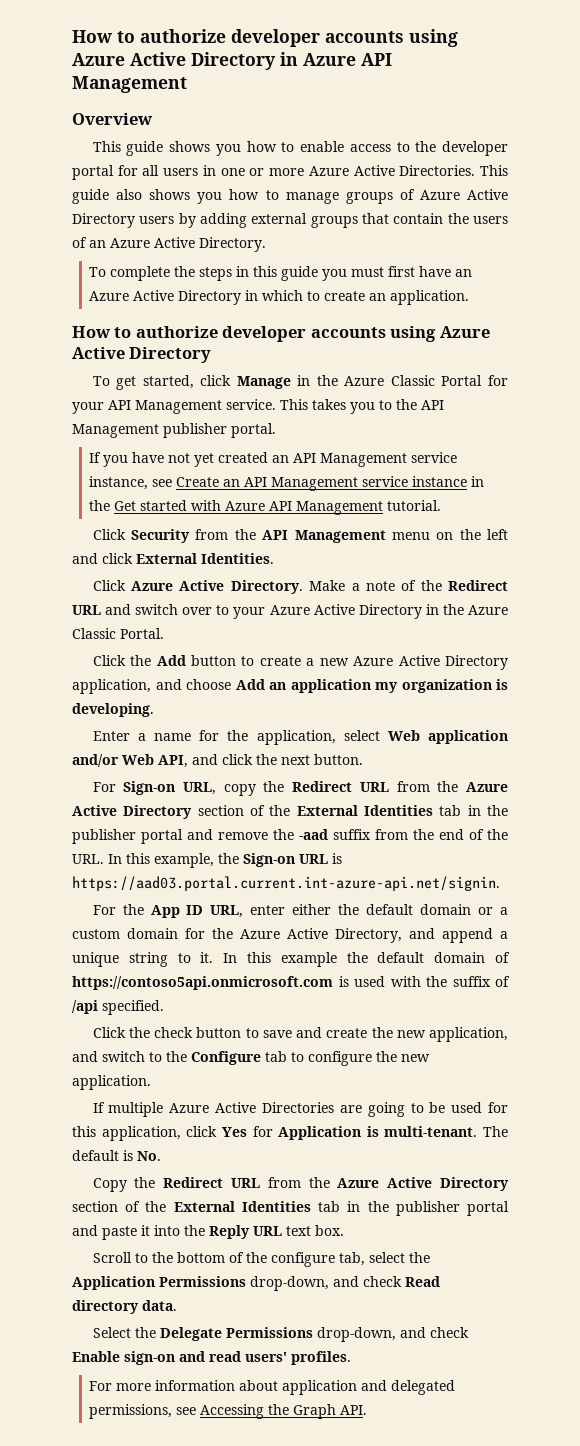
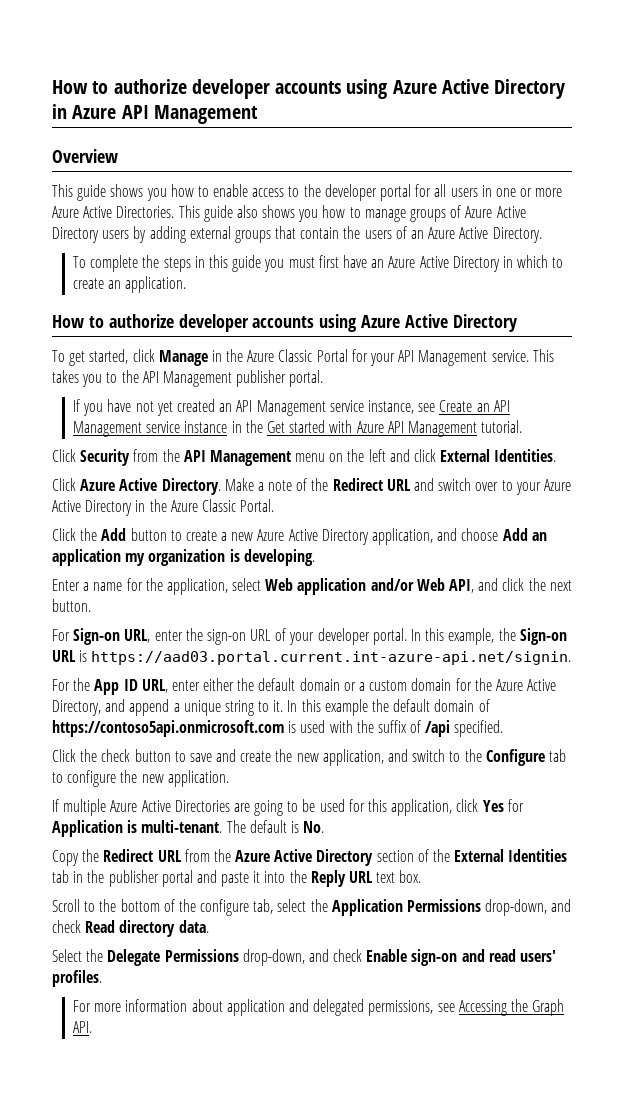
- For Sign-on URL, copy the Redirect URL from the Azure Active Directory section of the External Identities tab in the publisher portal and remove the -aad suffix from the end of the URL. In this example, the Sign-on URL is https://aad03.portal.current.int-azure-api.net/signin.
+ For Sign-on URL, enter the sign-on URL of your developer portal. In this example, the Sign-on URL is https://aad03.portal.current.int-azure-api.net/signin.

